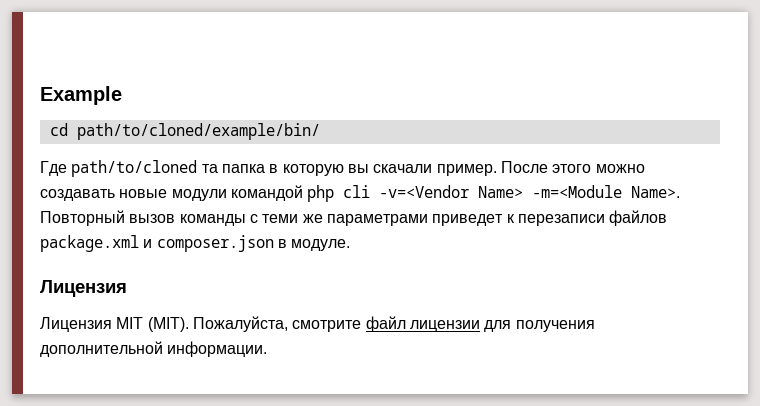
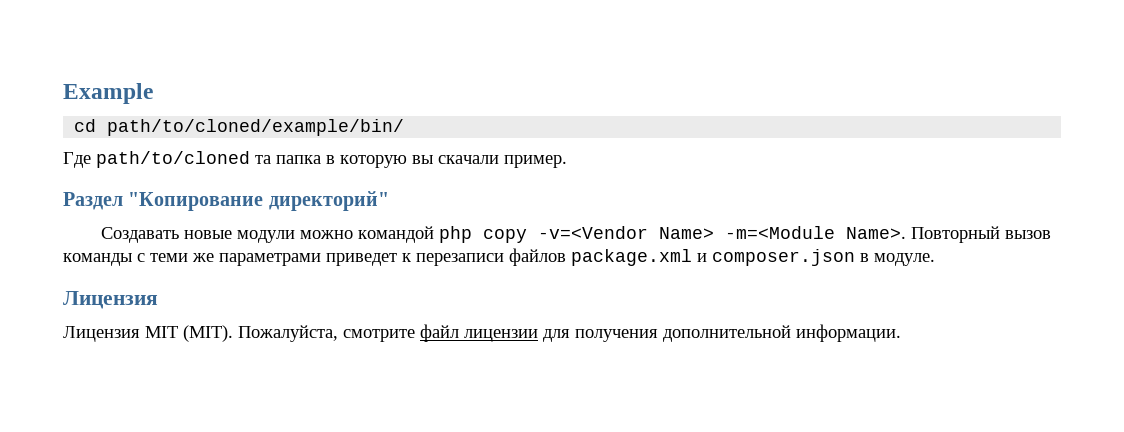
- Где path/to/cloned та папка в которую вы скачали пример. После этого можно создавать новые модули командой php cli -v=<Vendor Name> -m=<Module Name>.
+ Где path/to/cloned та папка в которую вы скачали пример.
+ Раздел "Копирование директорий"
+ Создавать новые модули можно командой php copy -v=<Vendor Name> -m=<Module Name>.

